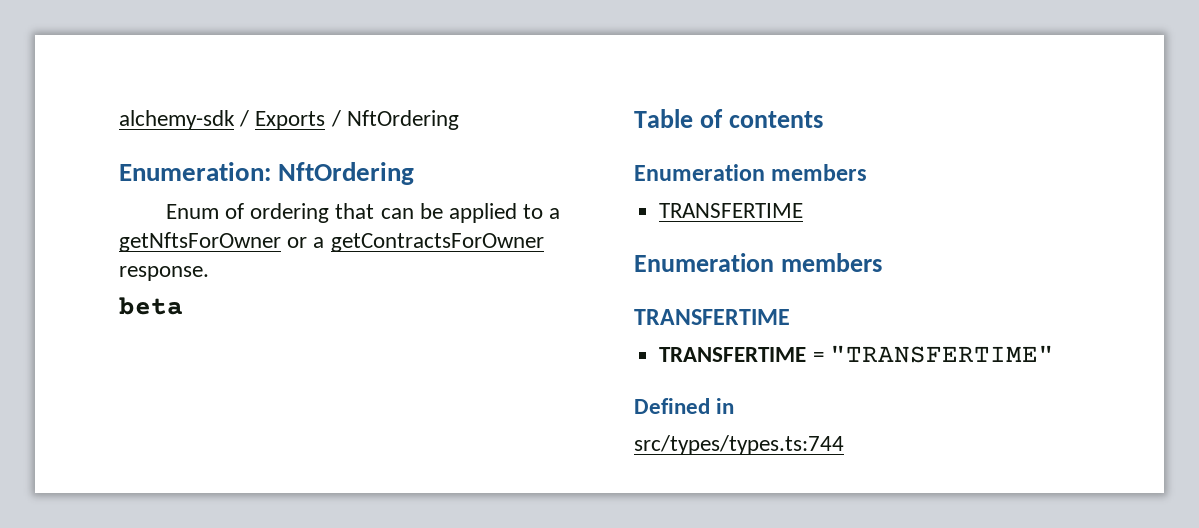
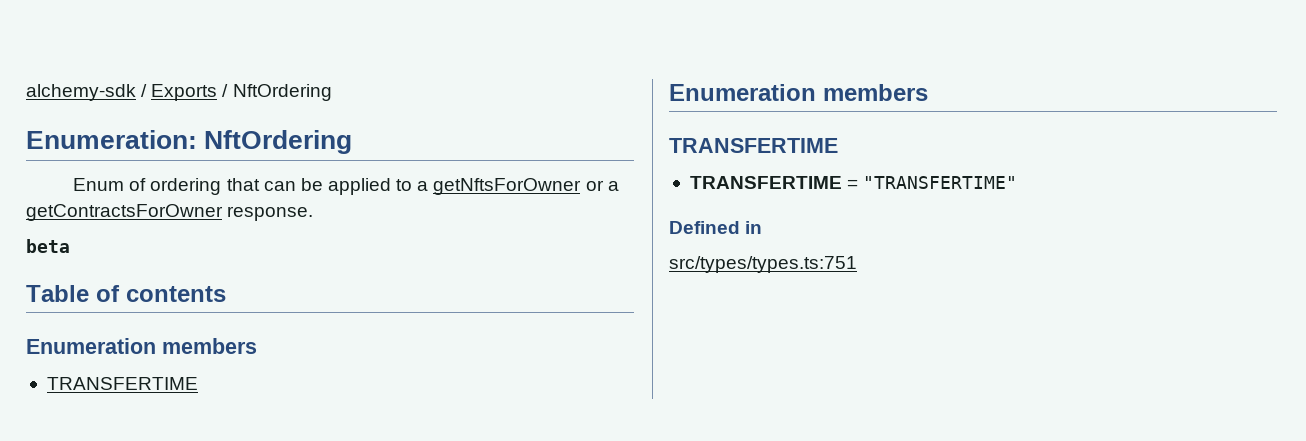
- src/types/types.ts:744
+ src/types/types.ts:751

